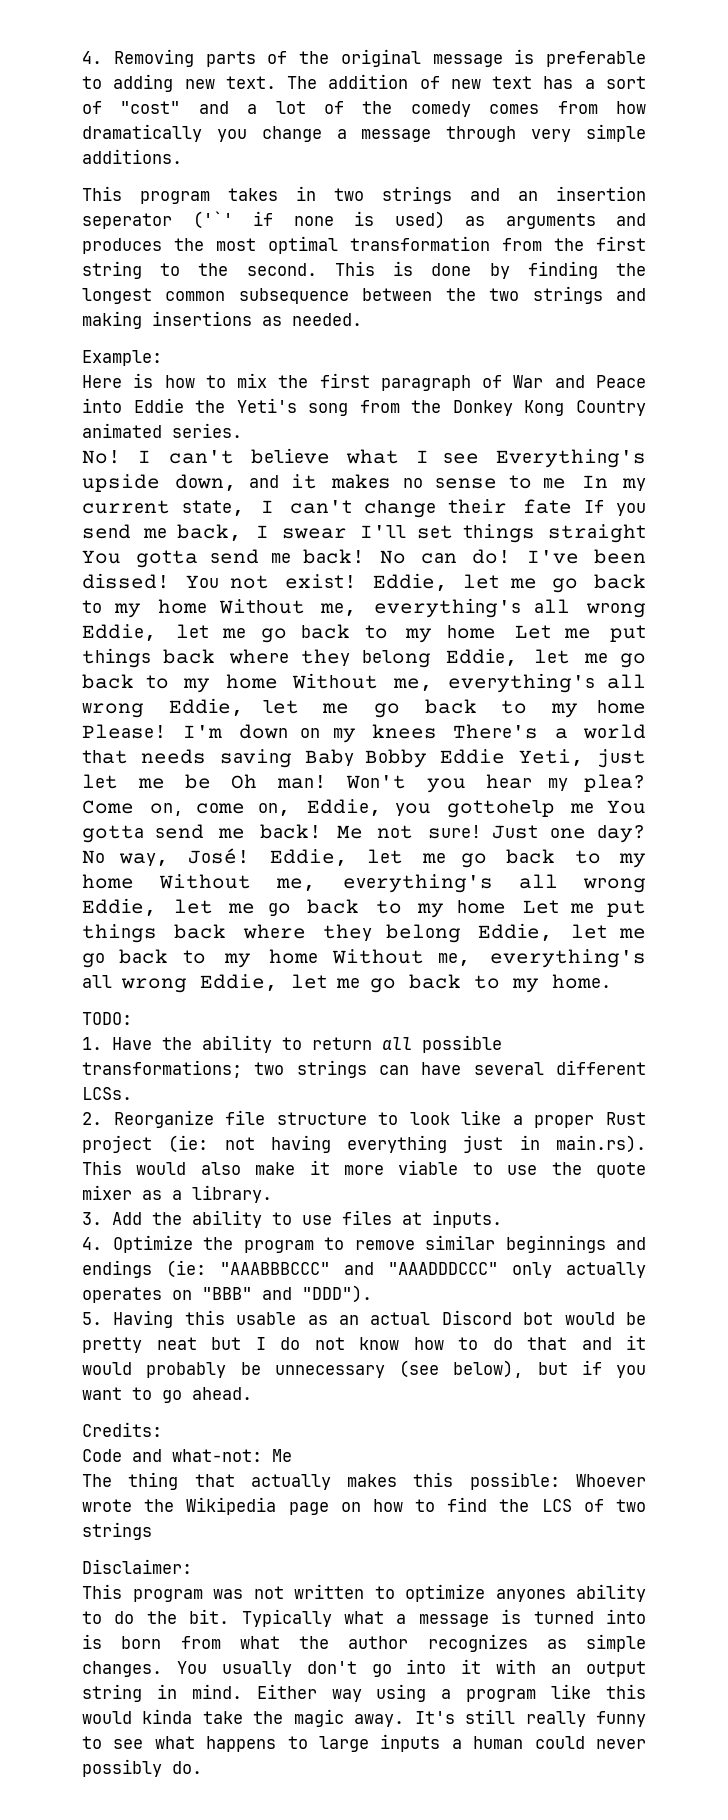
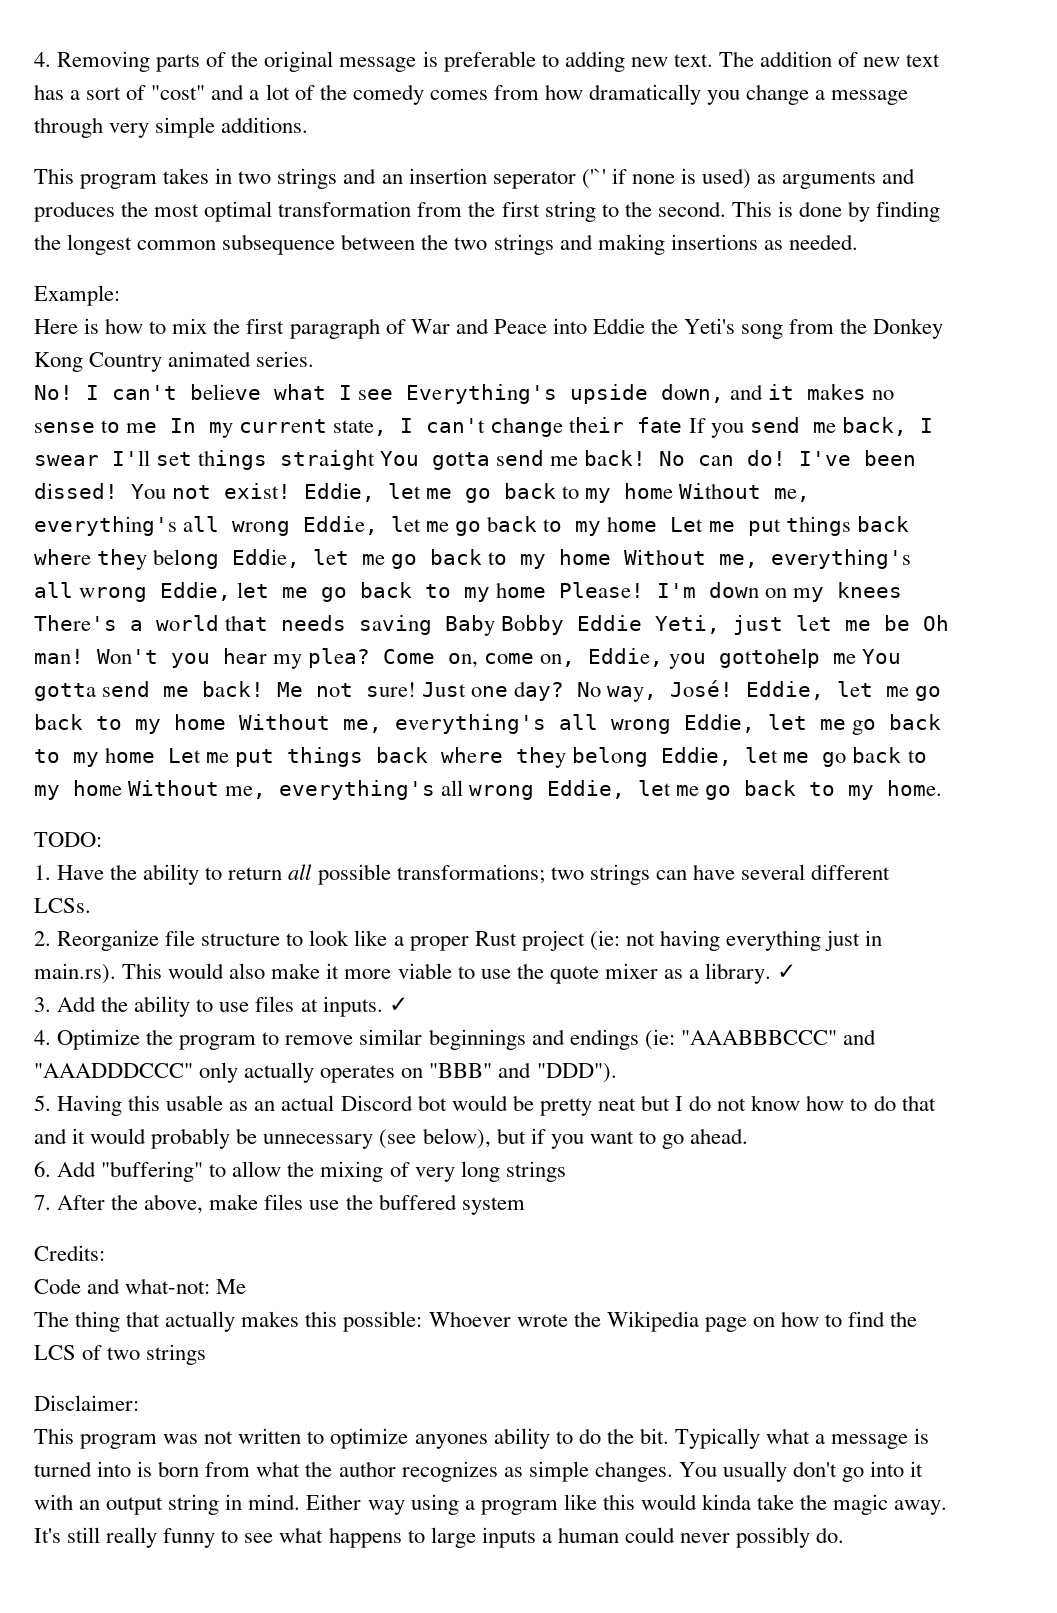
- 2. Reorganize file structure to look like a proper Rust project (ie: not having everything just in main.rs). This would also make it more viable to use the quote mixer as a library.
+ 2. Reorganize file structure to look like a proper Rust project (ie: not having everything just in main.rs). This would also make it more viable to use the quote mixer as a library. ✓
- 3. Add the ability to use files at inputs.
+ 3. Add the ability to use files at inputs. ✓
+ 6. Add "buffering" to allow the mixing of very long strings
+ 7. After the above, make files use the buffered system

